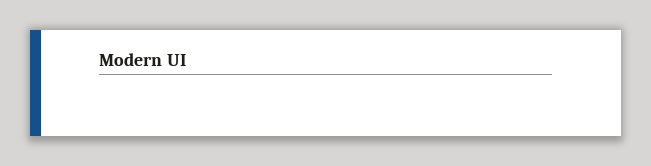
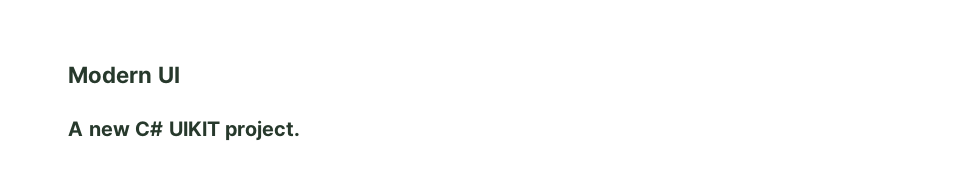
+ A new C# UIKIT project.

